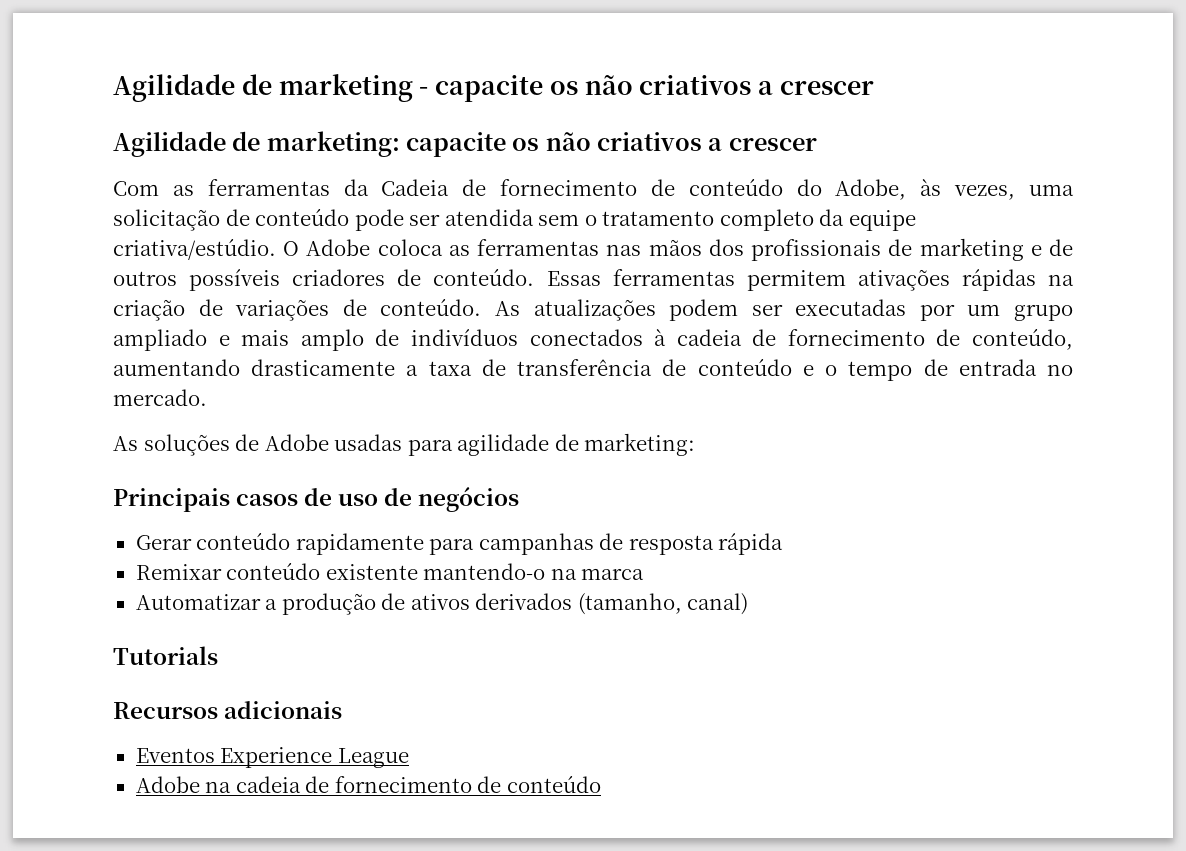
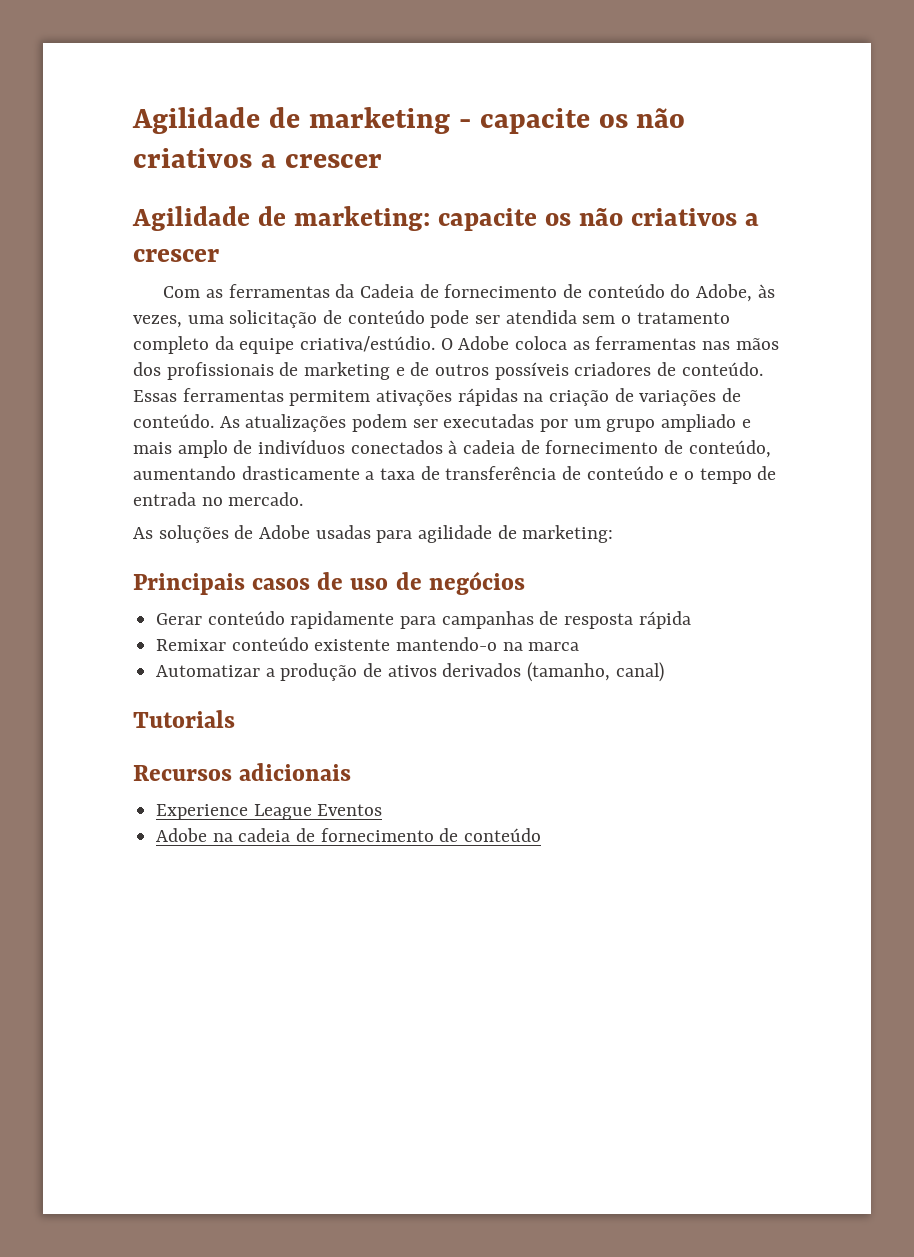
- Eventos Experience League
+ Experience League Eventos

